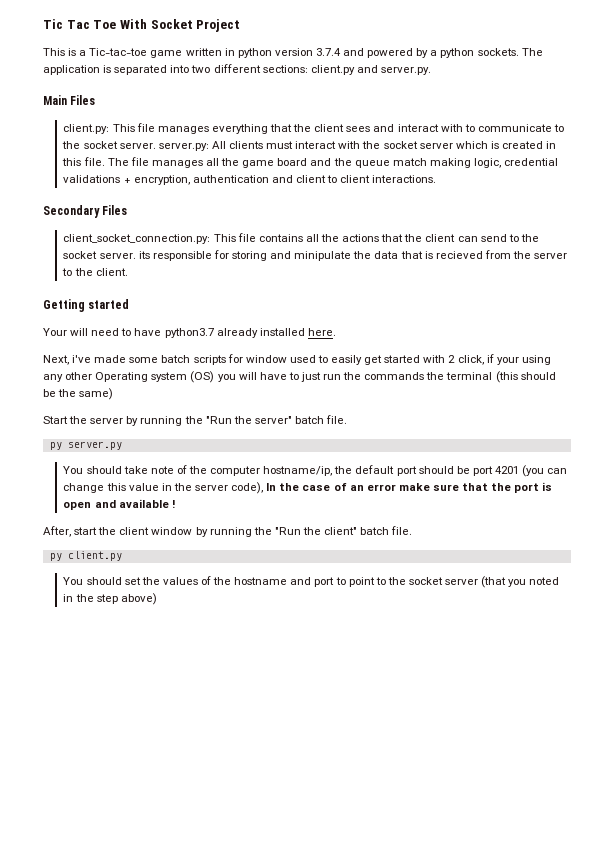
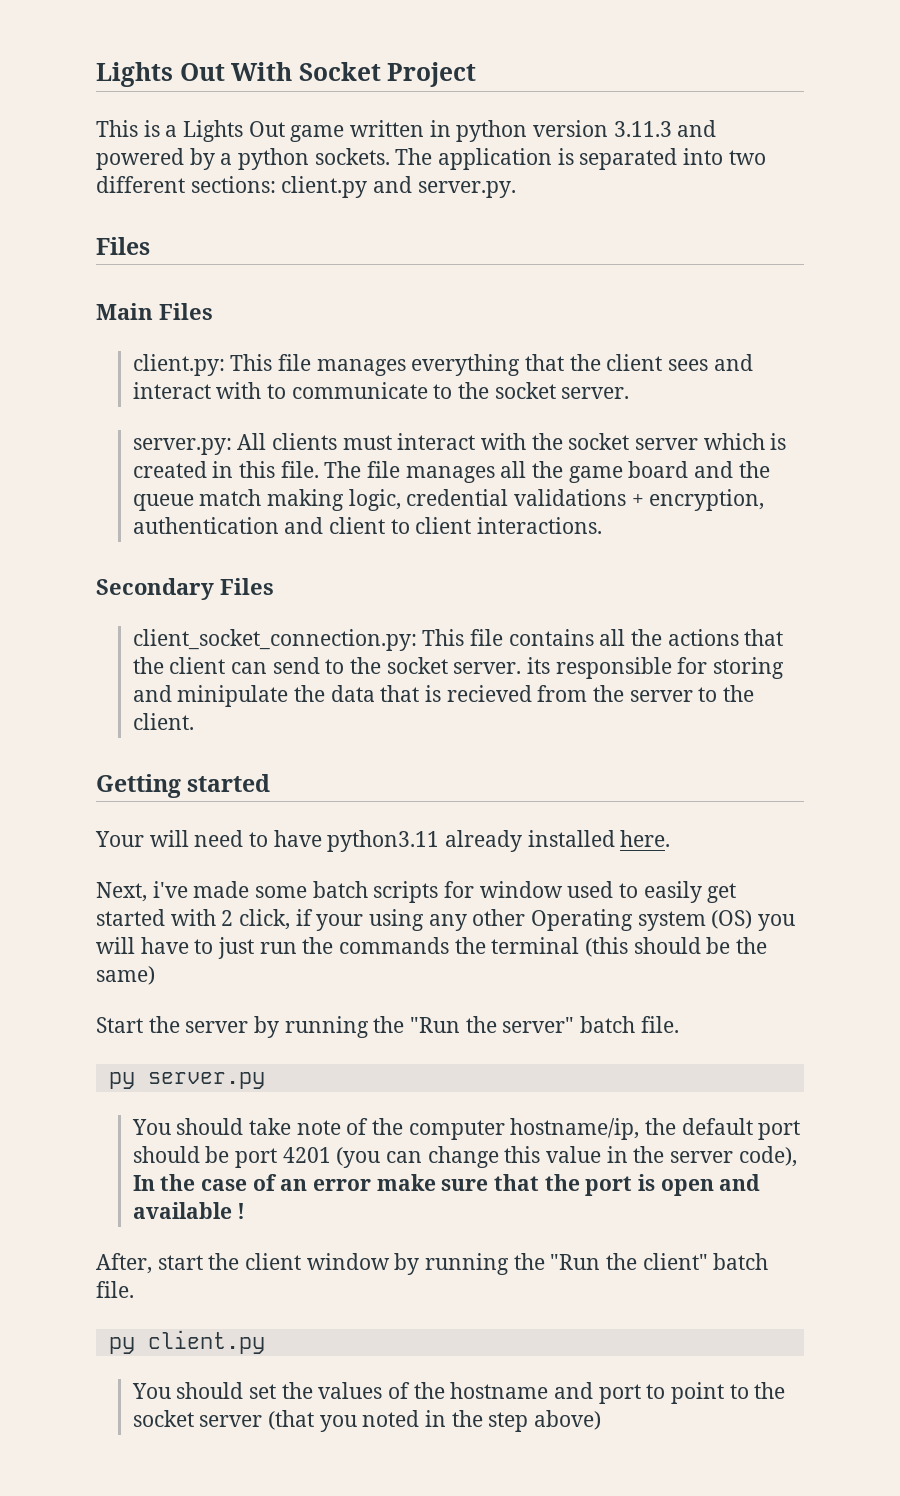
- Tic Tac Toe With Socket Project
+ Lights Out With Socket Project
- This is a Tic-tac-toe game written in python version 3.7.4 and powered by a python sockets.
+ This is a Lights Out game written in python version 3.11.3 and powered by a python sockets.
  The application is separated into two different sections: client.py and server.py.
+ Files
- client.py: This file manages everything that the client sees and interact with to communicate to the socket server. server.py: All clients must interact with the socket server which is created in this file.
+ client.py: This file manages everything that the client sees and interact with to communicate to the socket server.
+ server.py: All clients must interact with the socket server which is created in this file.
- Your will need to have python3.7 already installed here.
+ Your will need to have python3.11 already installed here.

